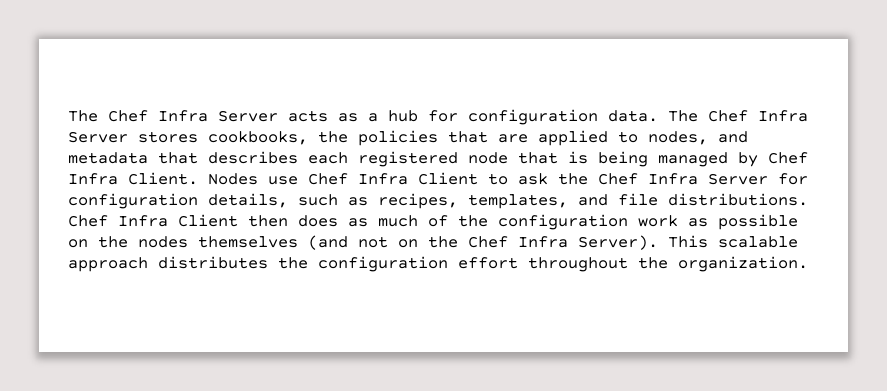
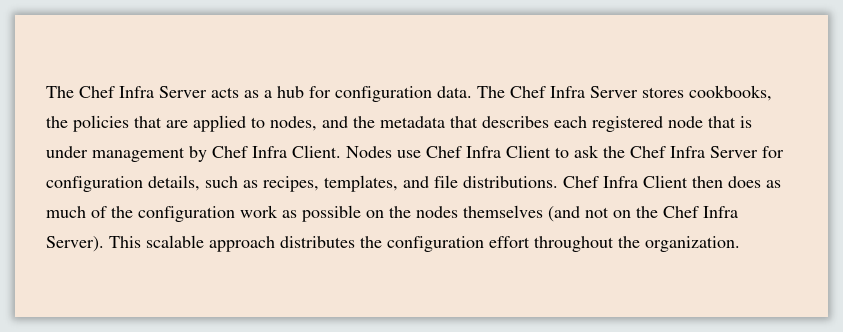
- The Chef Infra Server stores cookbooks, the policies that are applied to nodes, and metadata that describes each registered node that is being managed by Chef Infra Client.
+ The Chef Infra Server stores cookbooks, the policies that are applied to nodes, and the metadata that describes each registered node that is under management by Chef Infra Client.

